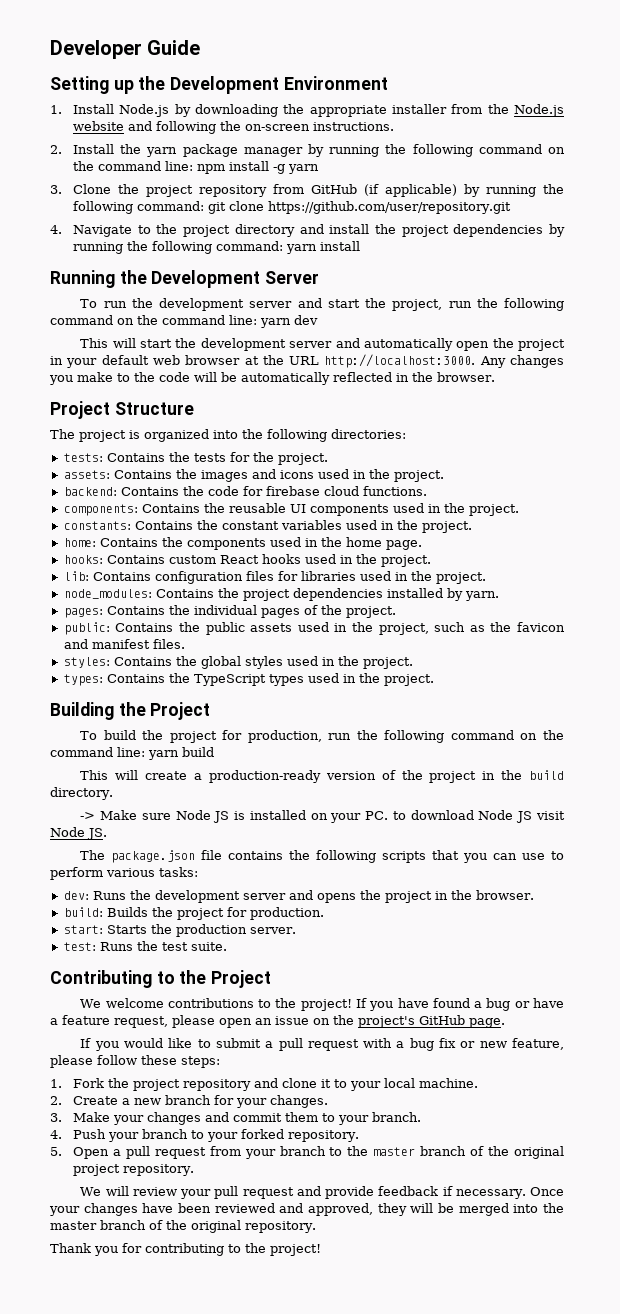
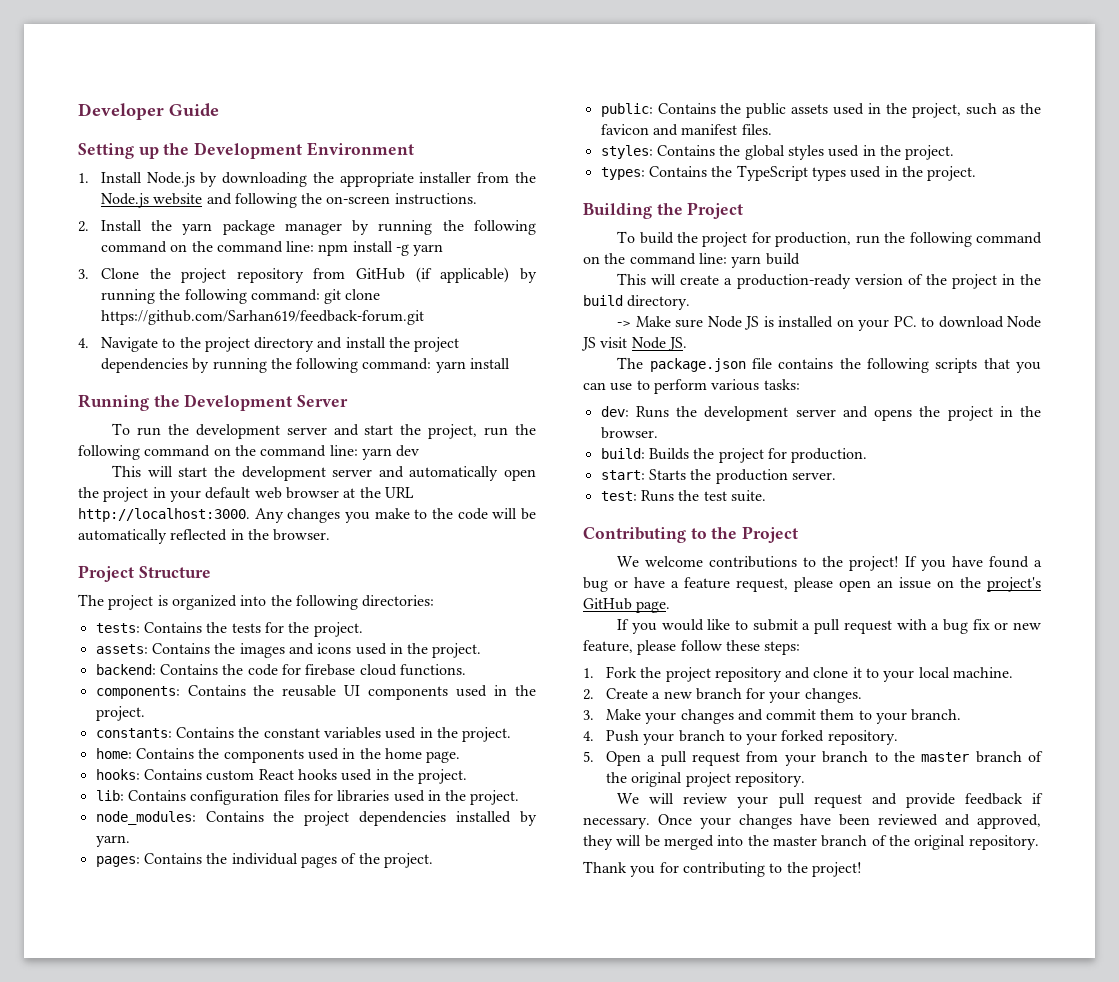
- 3. Clone the project repository from GitHub (if applicable) by running the following command: git clone https://github.com/user/repository.git
+ 3. Clone the project repository from GitHub (if applicable) by running the following command: git clone https://github.com/Sarhan619/feedback-forum.git

